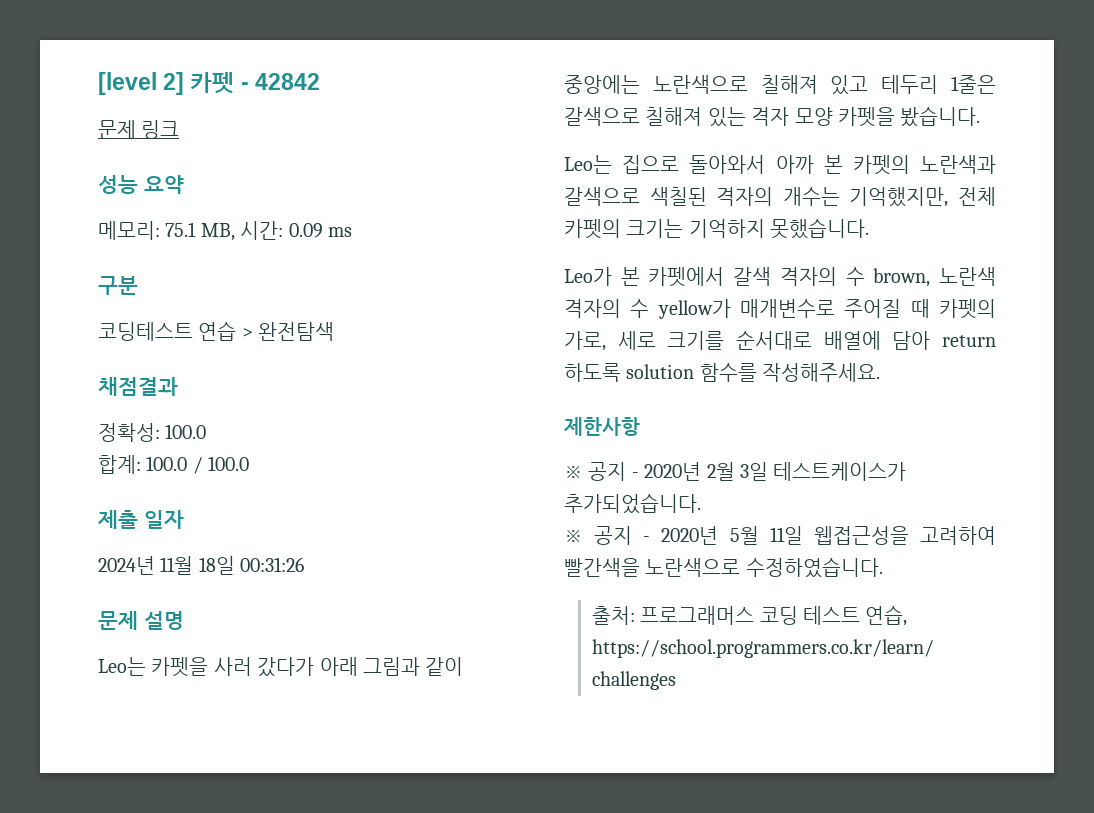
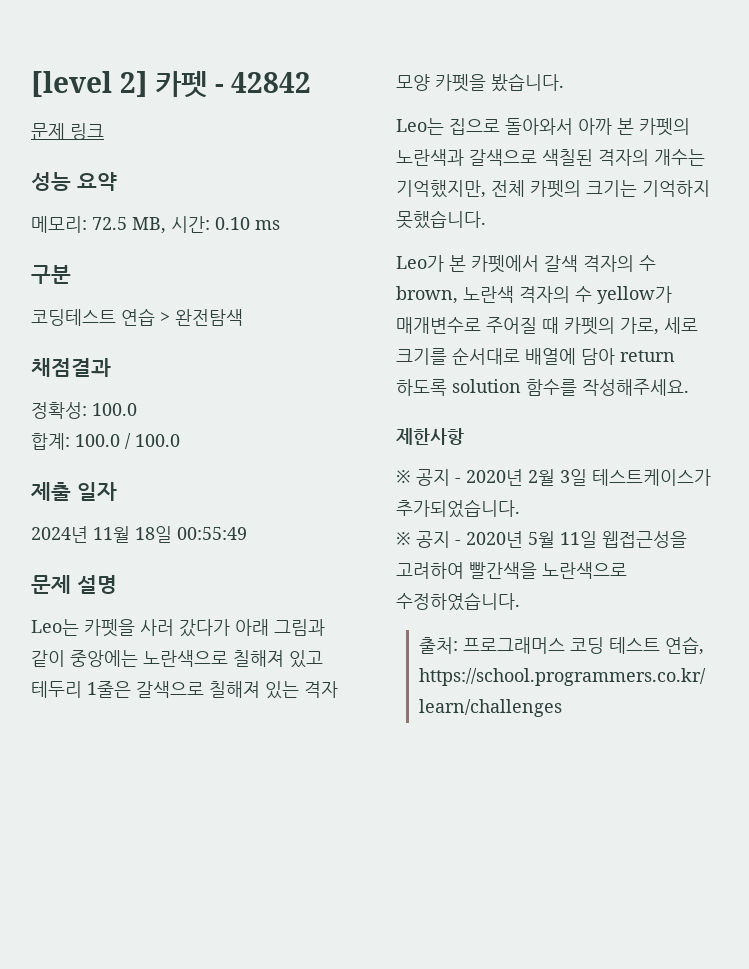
- 메모리: 75.1 MB, 시간: 0.09 ms
+ 메모리: 72.5 MB, 시간: 0.10 ms
- 2024년 11월 18일 00:31:26
+ 2024년 11월 18일 00:55:49

